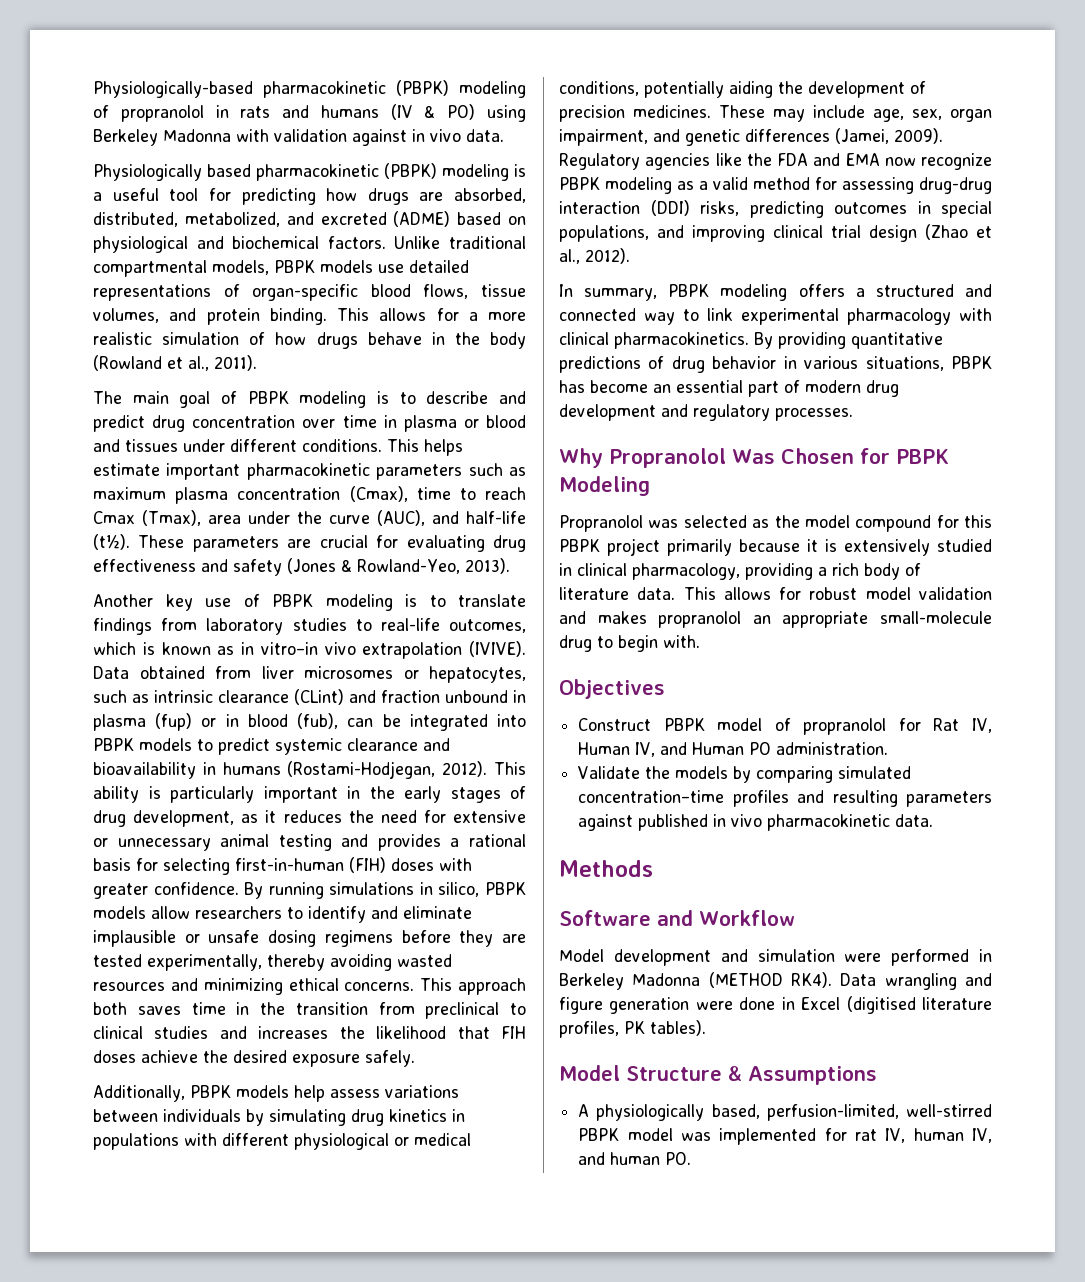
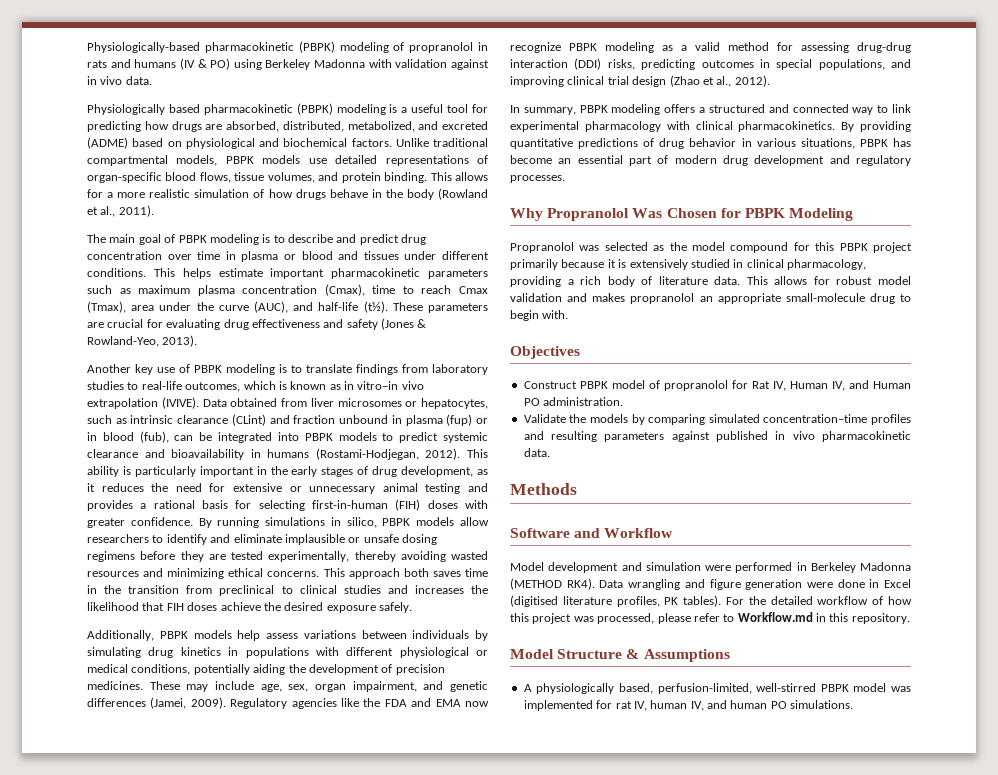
+ For the detailed workflow of how this project was processed, please refer to Workflow.md in this repository.
- A physiologically based, perfusion-limited, well-stirred PBPK model was implemented for rat IV, human IV, and human PO.
+ A physiologically based, perfusion-limited, well-stirred PBPK model was implemented for rat IV, human IV, and human PO simulations.

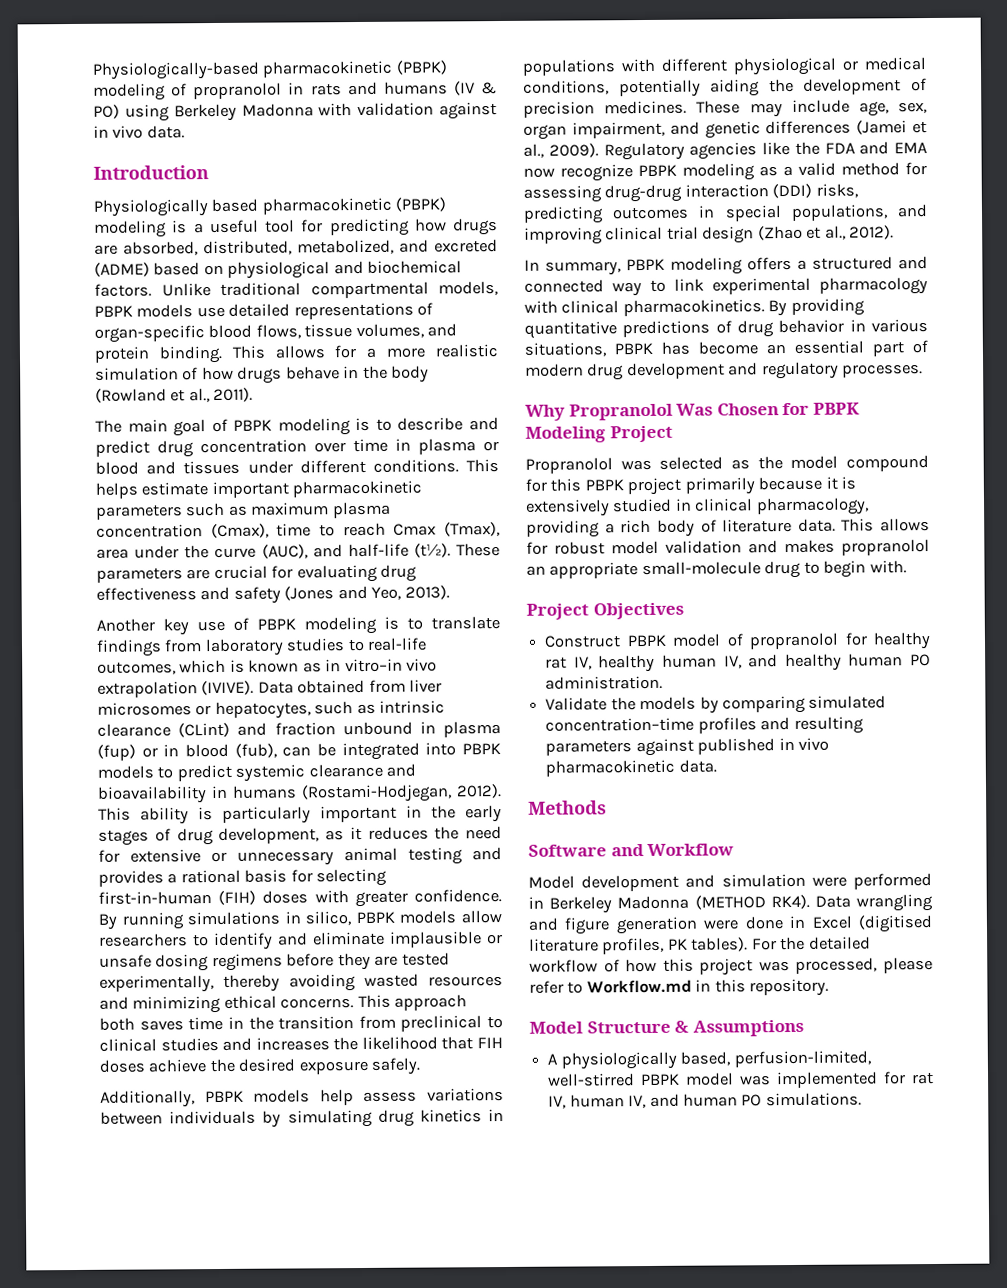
+ Introduction
- These parameters are crucial for evaluating drug effectiveness and safety (Jones & Rowland-Yeo, 2013).
+ These parameters are crucial for evaluating drug effectiveness and safety (Jones and Yeo, 2013).
- These may include age, sex, organ impairment, and genetic differences (Jamei, 2009).
+ These may include age, sex, organ impairment, and genetic differences (Jamei et al., 2009).
- Why Propranolol Was Chosen for PBPK Modeling
+ Why Propranolol Was Chosen for PBPK Modeling Project
- Objectives
+ Project Objectives
- Construct PBPK model of propranolol for Rat IV, Human IV, and Human PO administration.
+ Construct PBPK model of propranolol for healthy rat IV, healthy human IV, and healthy human PO administration.

